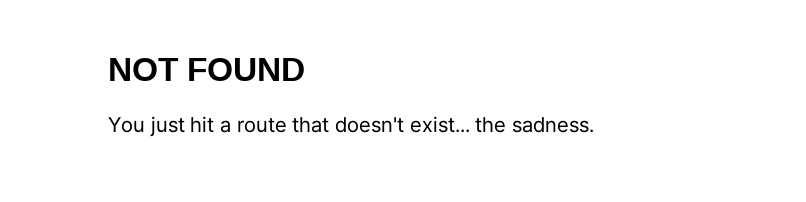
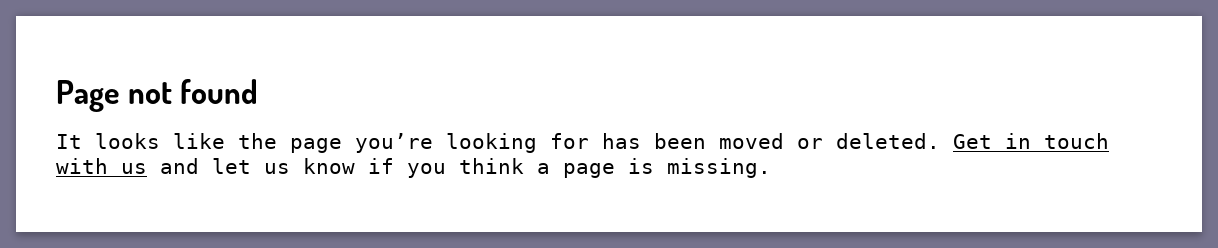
- NOT FOUND
- You just hit a route that doesn't exist... the sadness.
+ Page not found
+ It looks like the page you’re looking for has been moved or deleted. Get in touch with us and let us know if you think a page is missing.

